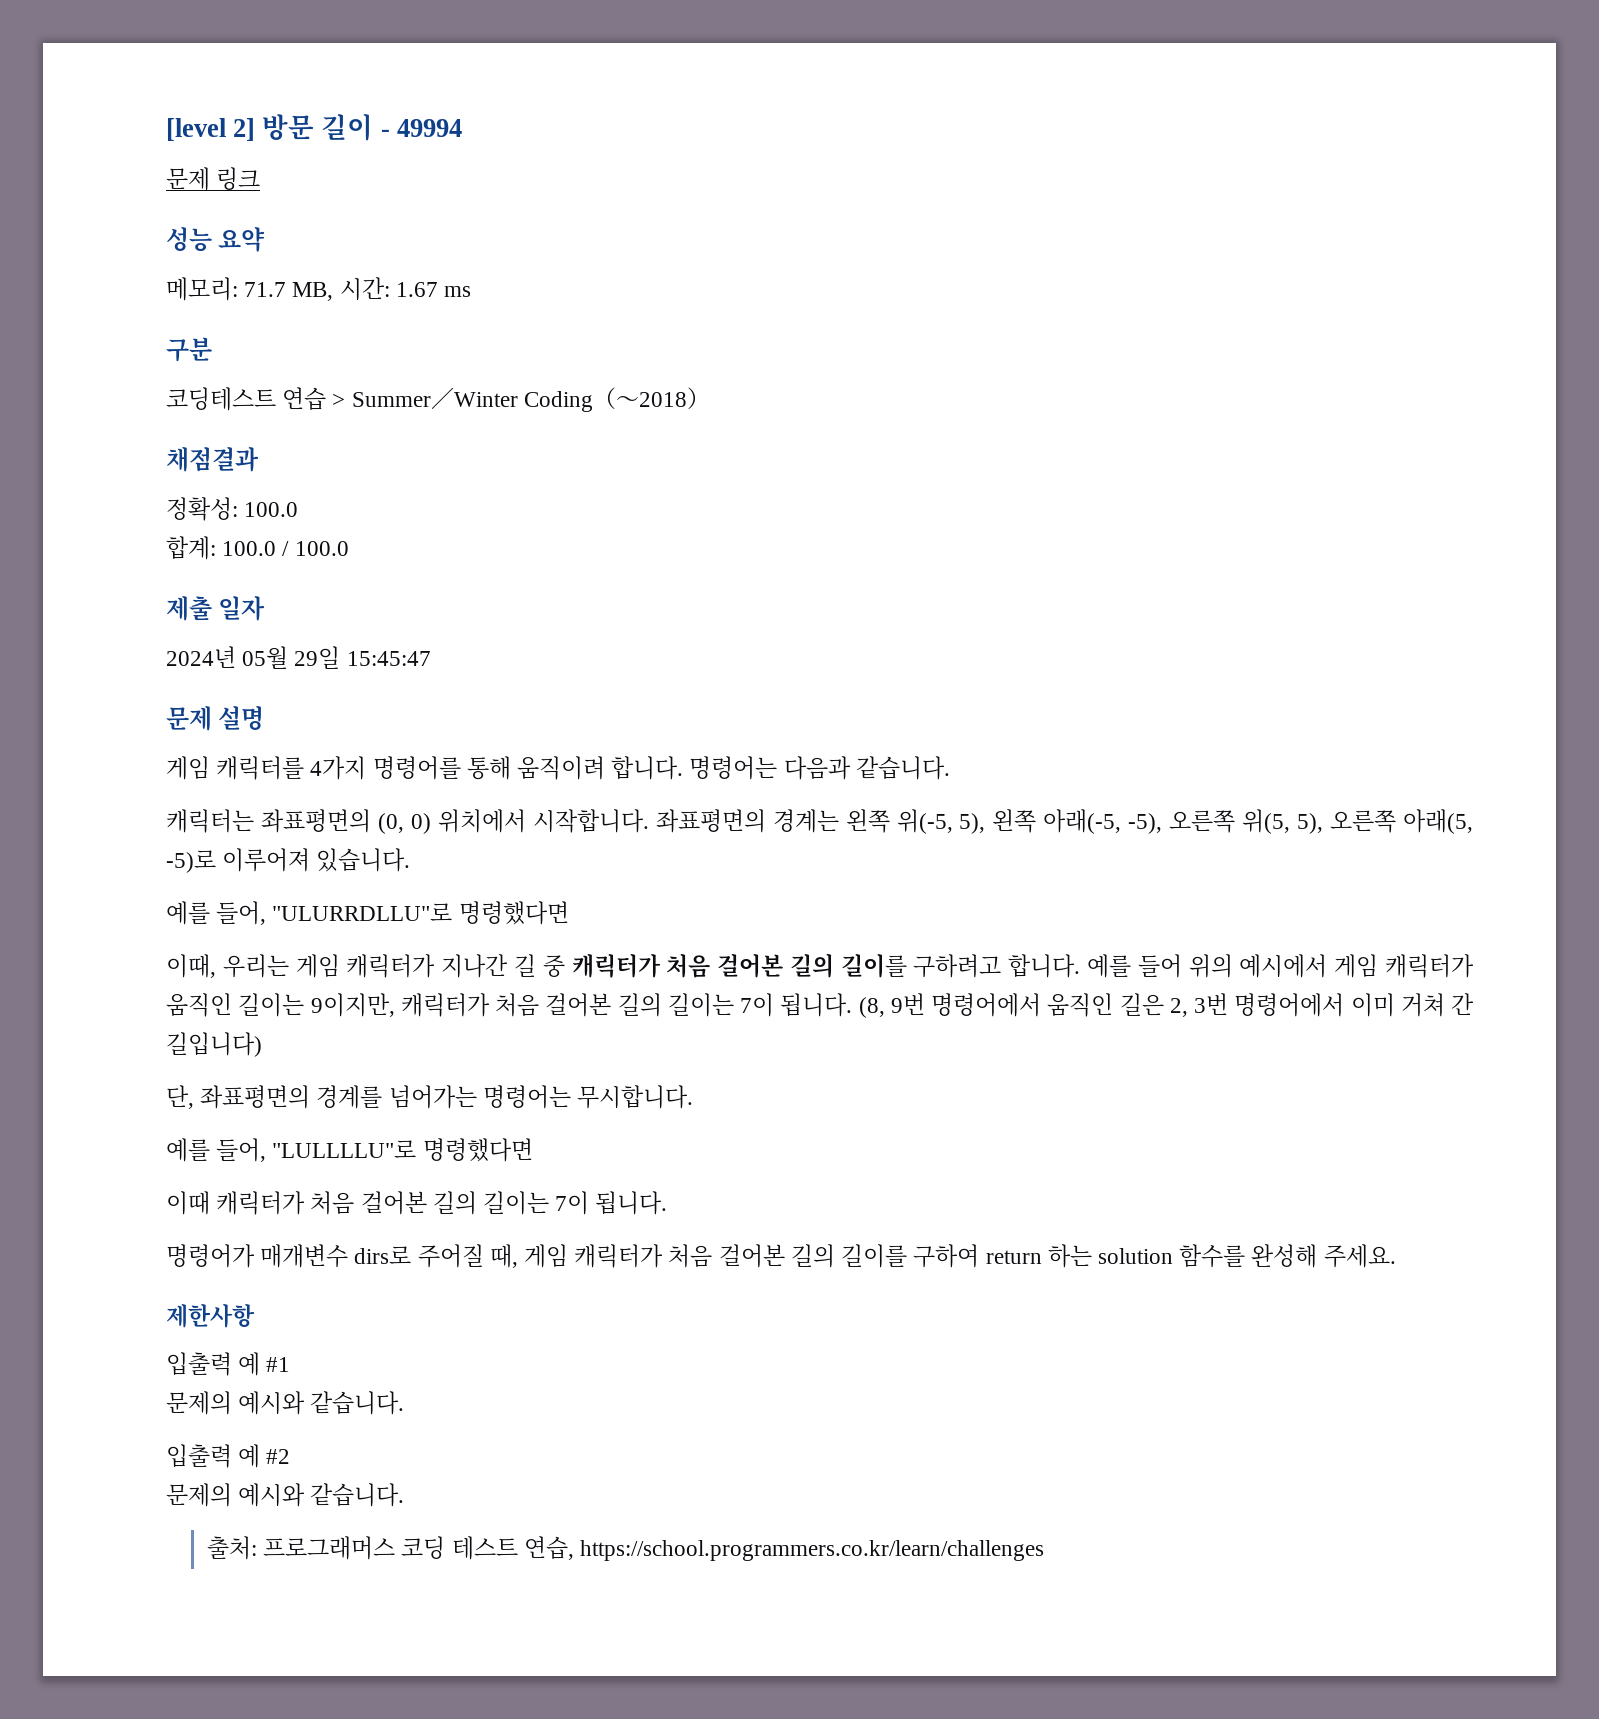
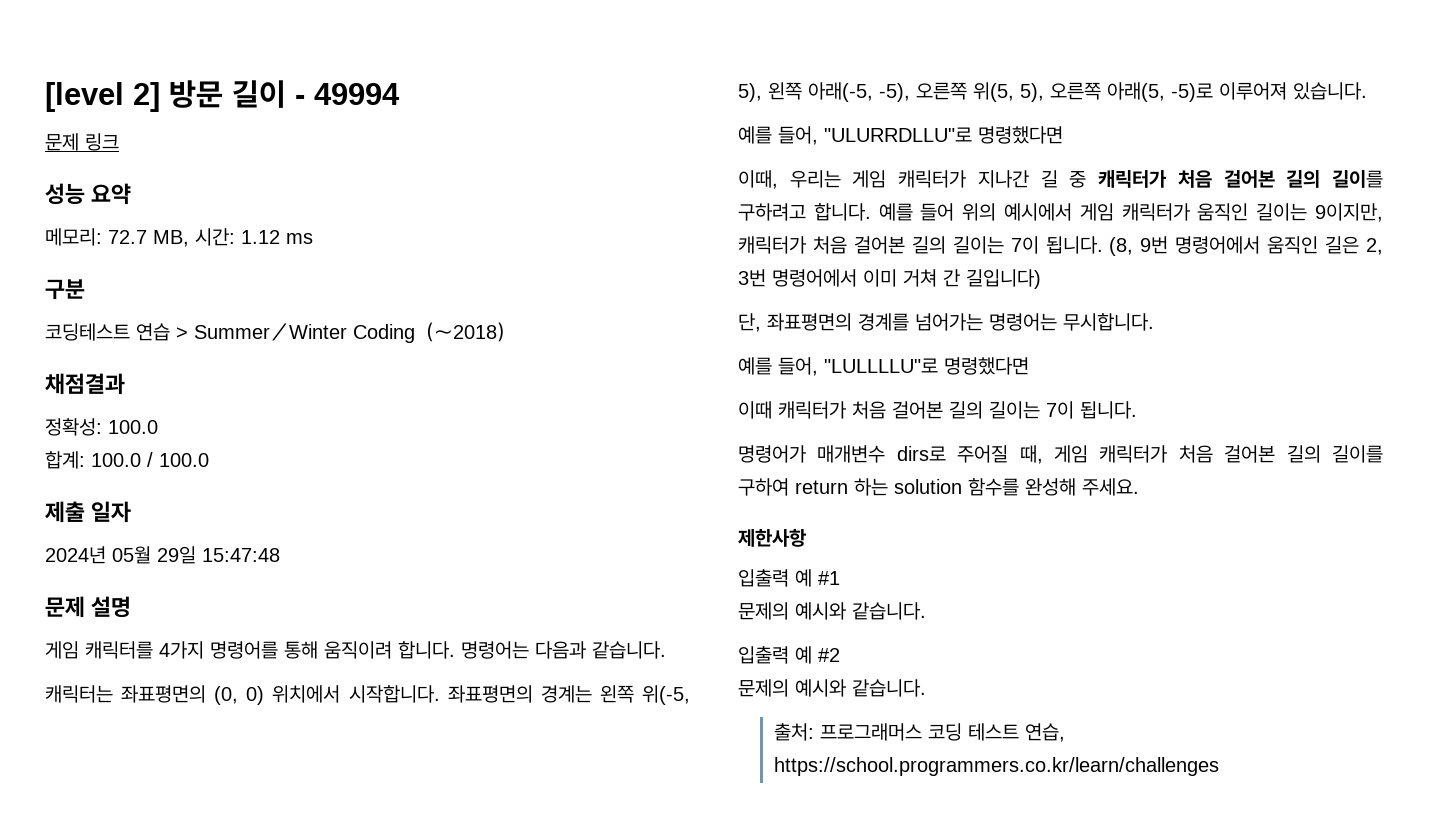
- 메모리: 71.7 MB, 시간: 1.67 ms
+ 메모리: 72.7 MB, 시간: 1.12 ms
- 2024년 05월 29일 15:45:47
+ 2024년 05월 29일 15:47:48

